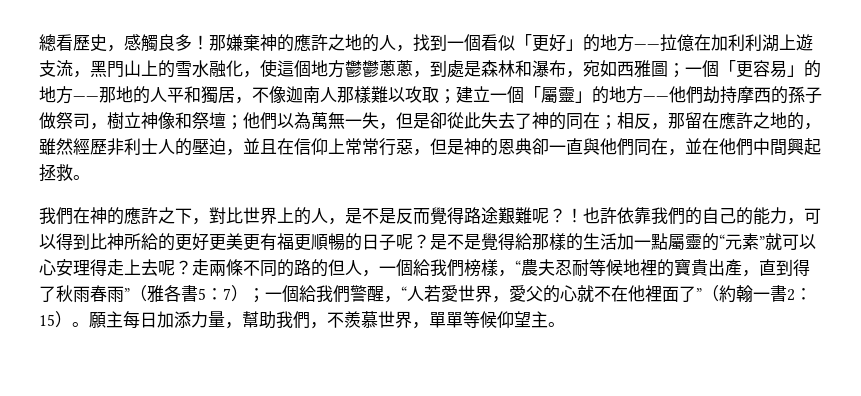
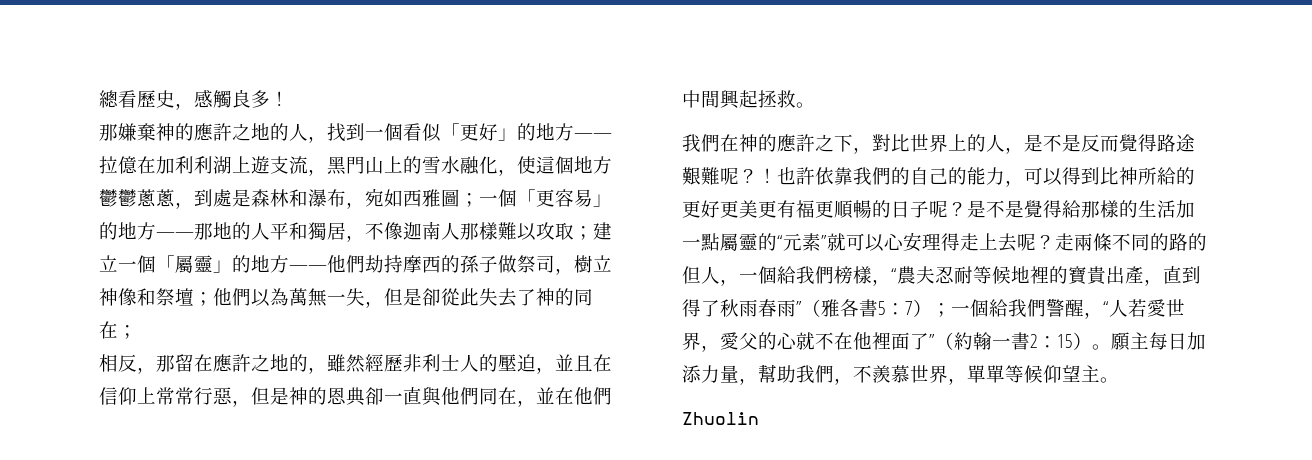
- 總看歷史，感觸良多！那嫌棄神的應許之地的人，找到一個看似「更好」的地方——拉億在加利利湖上遊支流，黑門山上的雪水融化，使這個地方鬱鬱蔥蔥，到處是森林和瀑布，宛如西雅圖；
+ 總看歷史，感觸良多！
+ 那嫌棄神的應許之地的人，找到一個看似「更好」的地方——拉億在加利利湖上遊支流，黑門山上的雪水融化，使這個地方鬱鬱蔥蔥，到處是森林和瀑布，宛如西雅圖；
- 他們以為萬無一失，但是卻從此失去了神的同在；相反，那留在應許之地的，雖然經歷非利士人的壓迫，並且在信仰上常常行惡，但是神的恩典卻一直與他們同在，並在他們中間興起拯救。
+ 他們以為萬無一失，但是卻從此失去了神的同在；
+ 相反，那留在應許之地的，雖然經歷非利士人的壓迫，並且在信仰上常常行惡，但是神的恩典卻一直與他們同在，並在他們中間興起拯救。
+ Zhuolin

